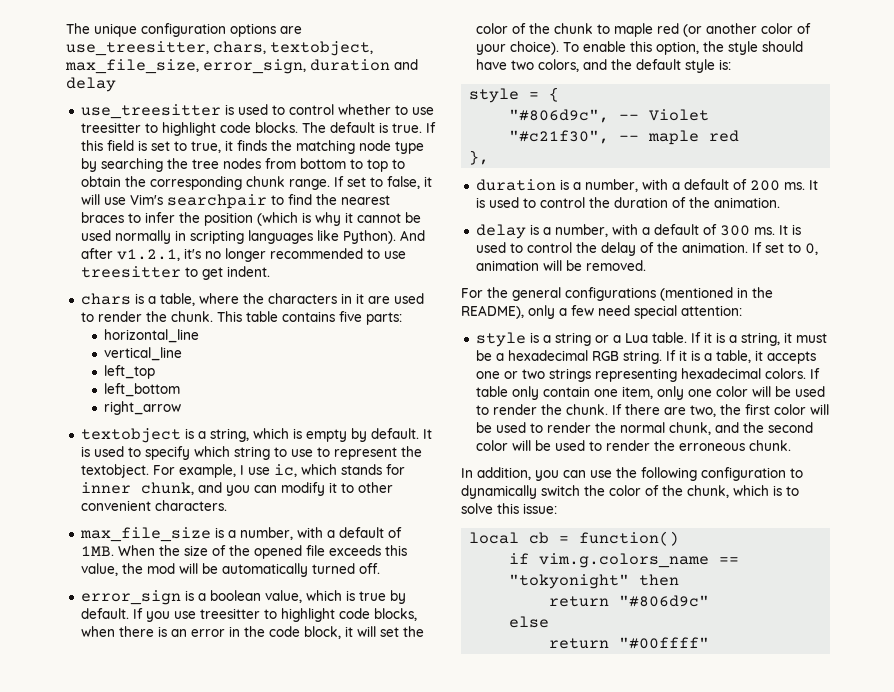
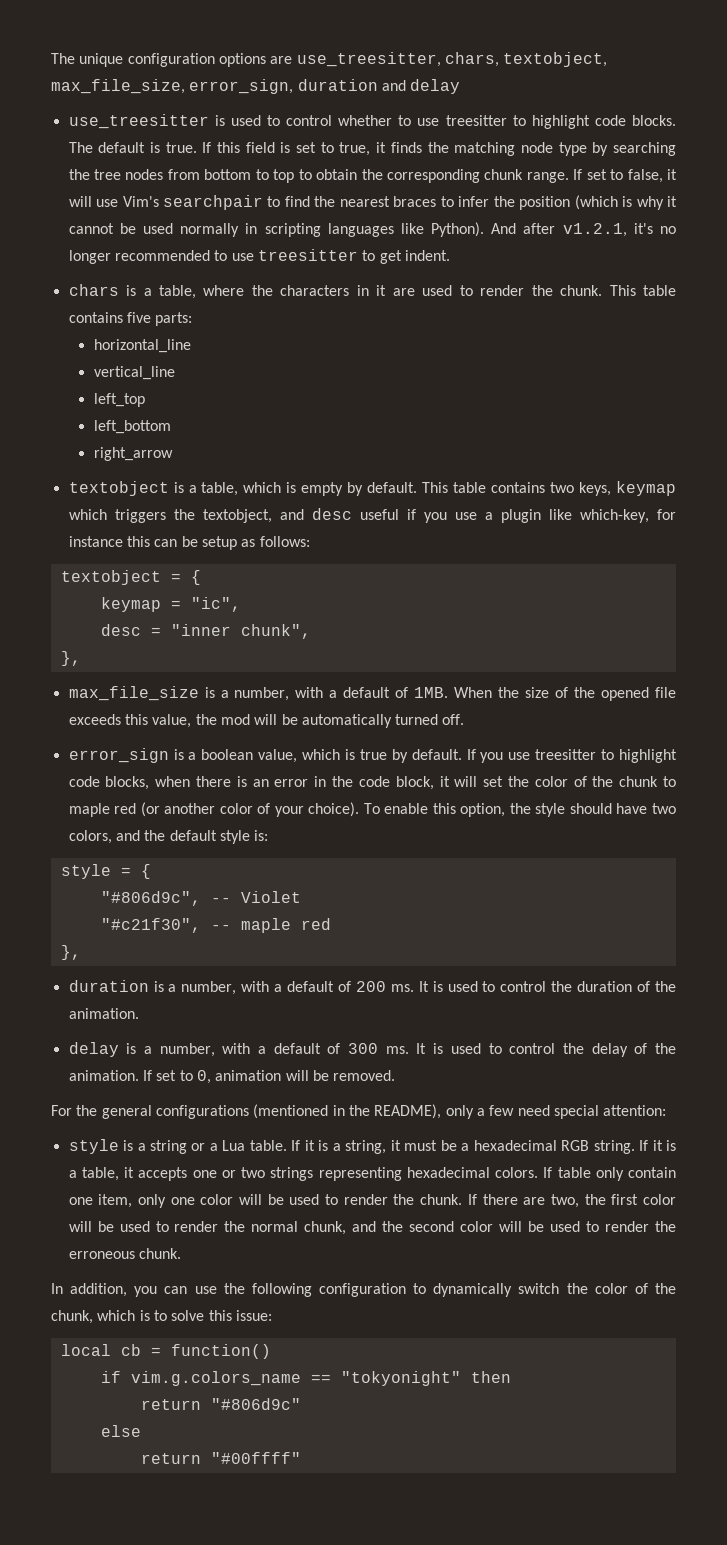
- textobject is a string, which is empty by default.
+ textobject is a table, which is empty by default.
- It is used to specify which string to use to represent the textobject. For example, I use ic, which stands for inner chunk, and you can modify it to other convenient characters.
+ This table contains two keys, keymap which triggers the textobject, and desc useful if you use a plugin like which-key, for instance this can be setup as follows:
+ textobject = {
+ keymap = "ic",
+ desc = "inner chunk",
+ },

